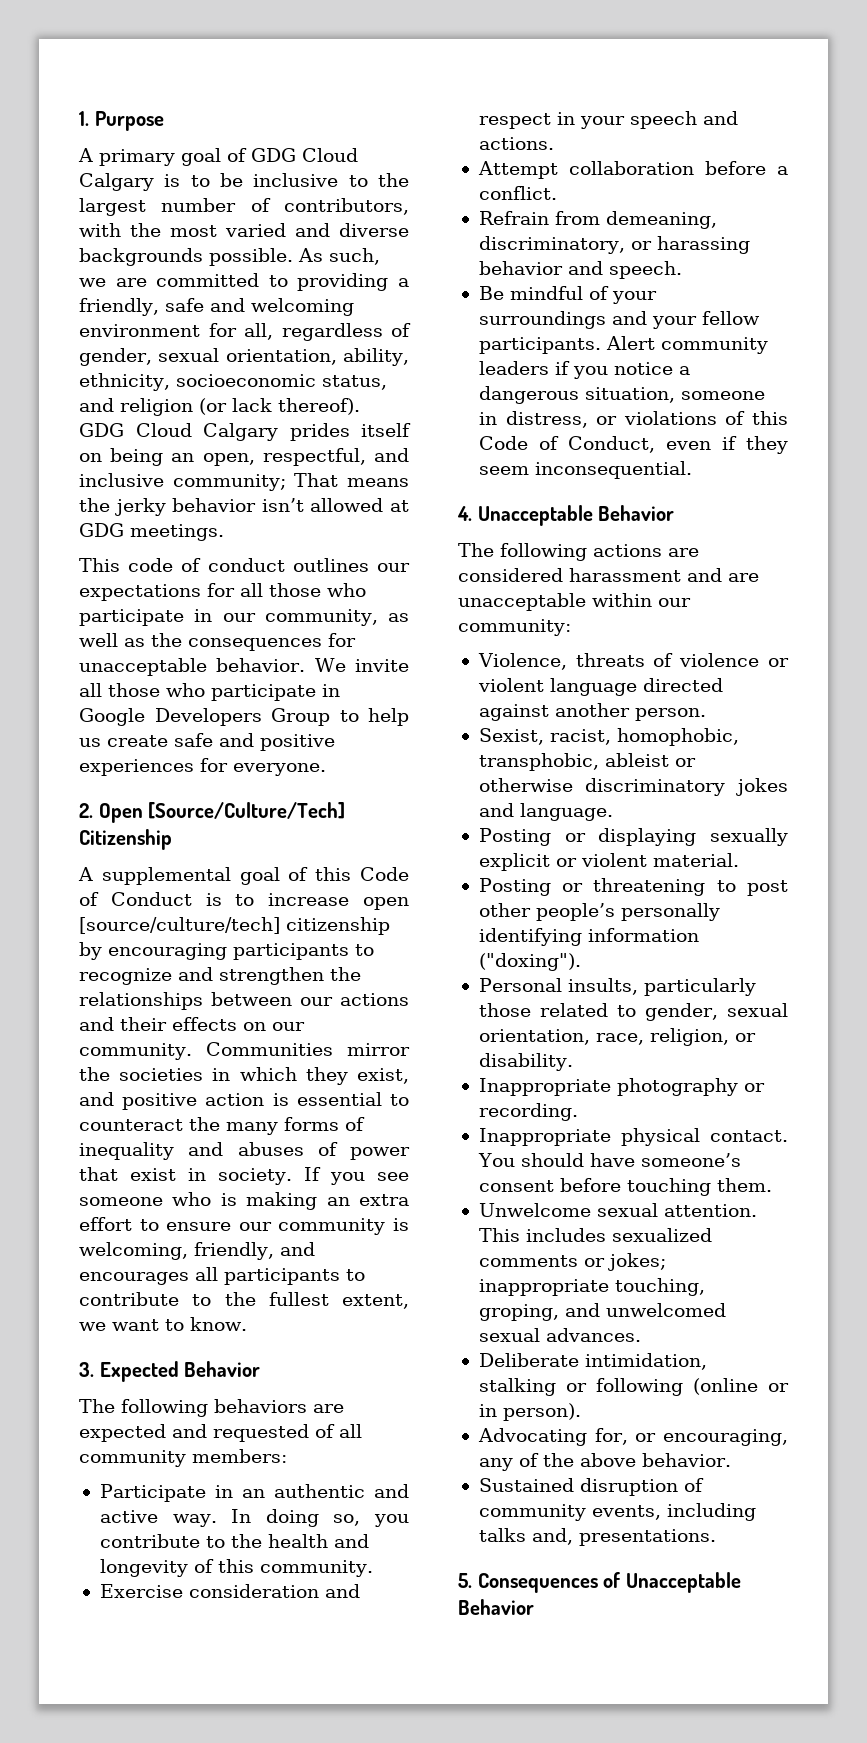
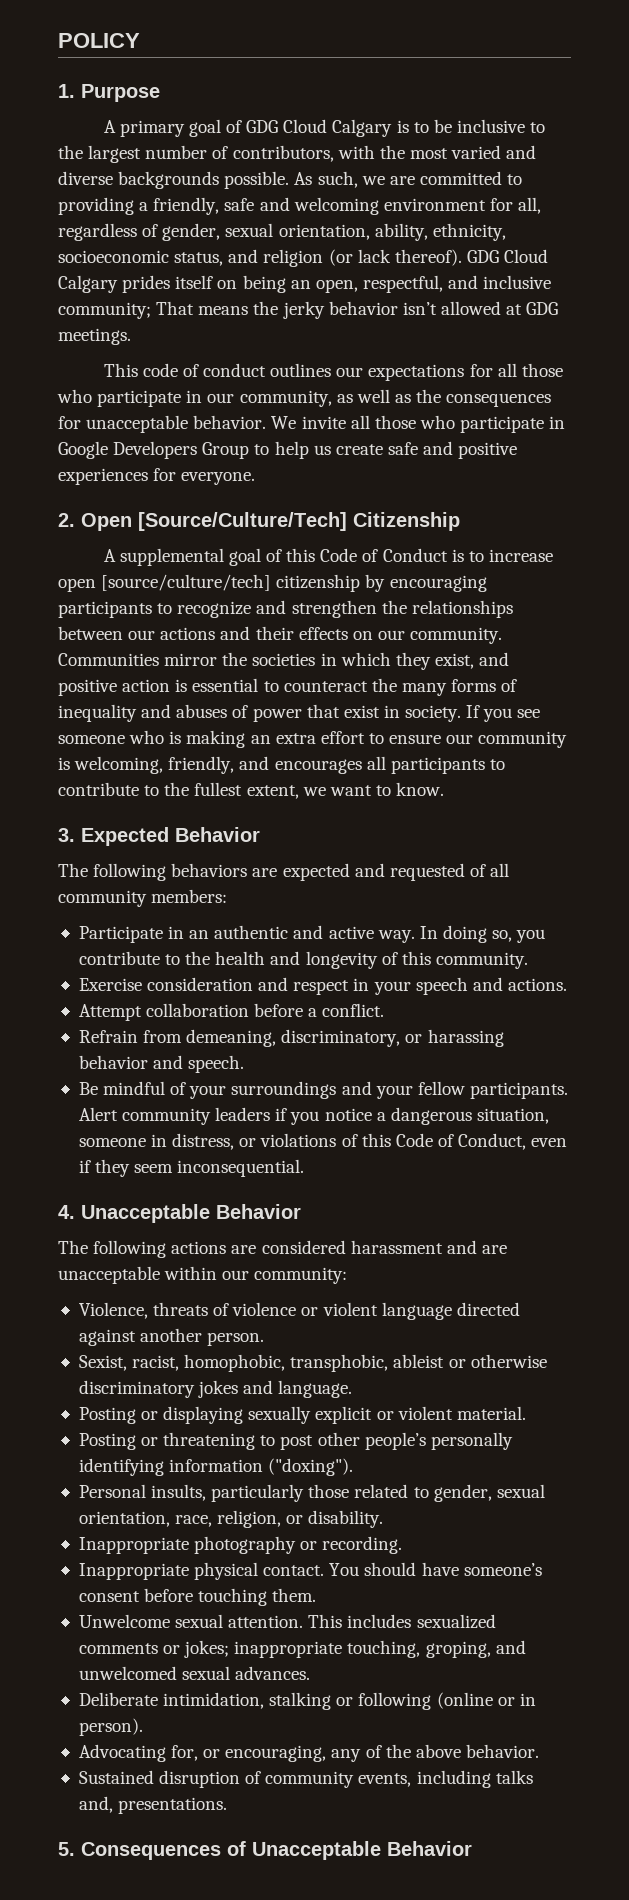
+ POLICY

